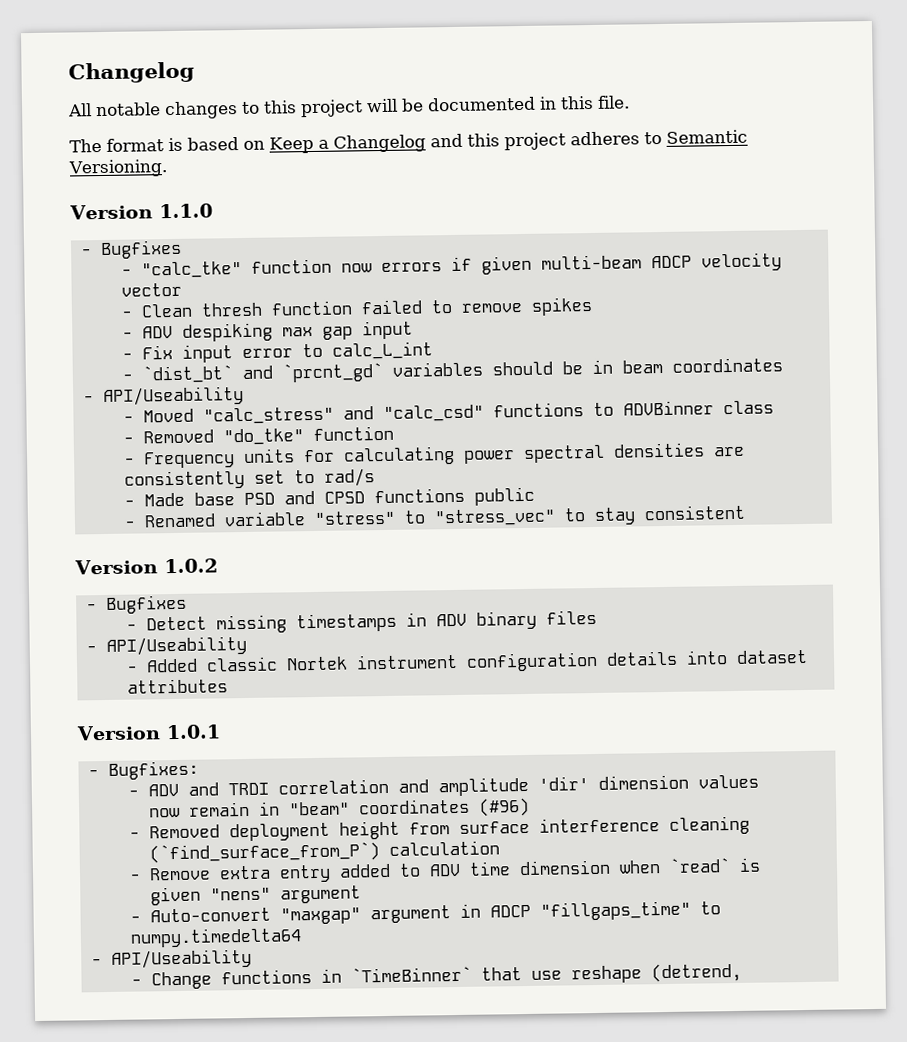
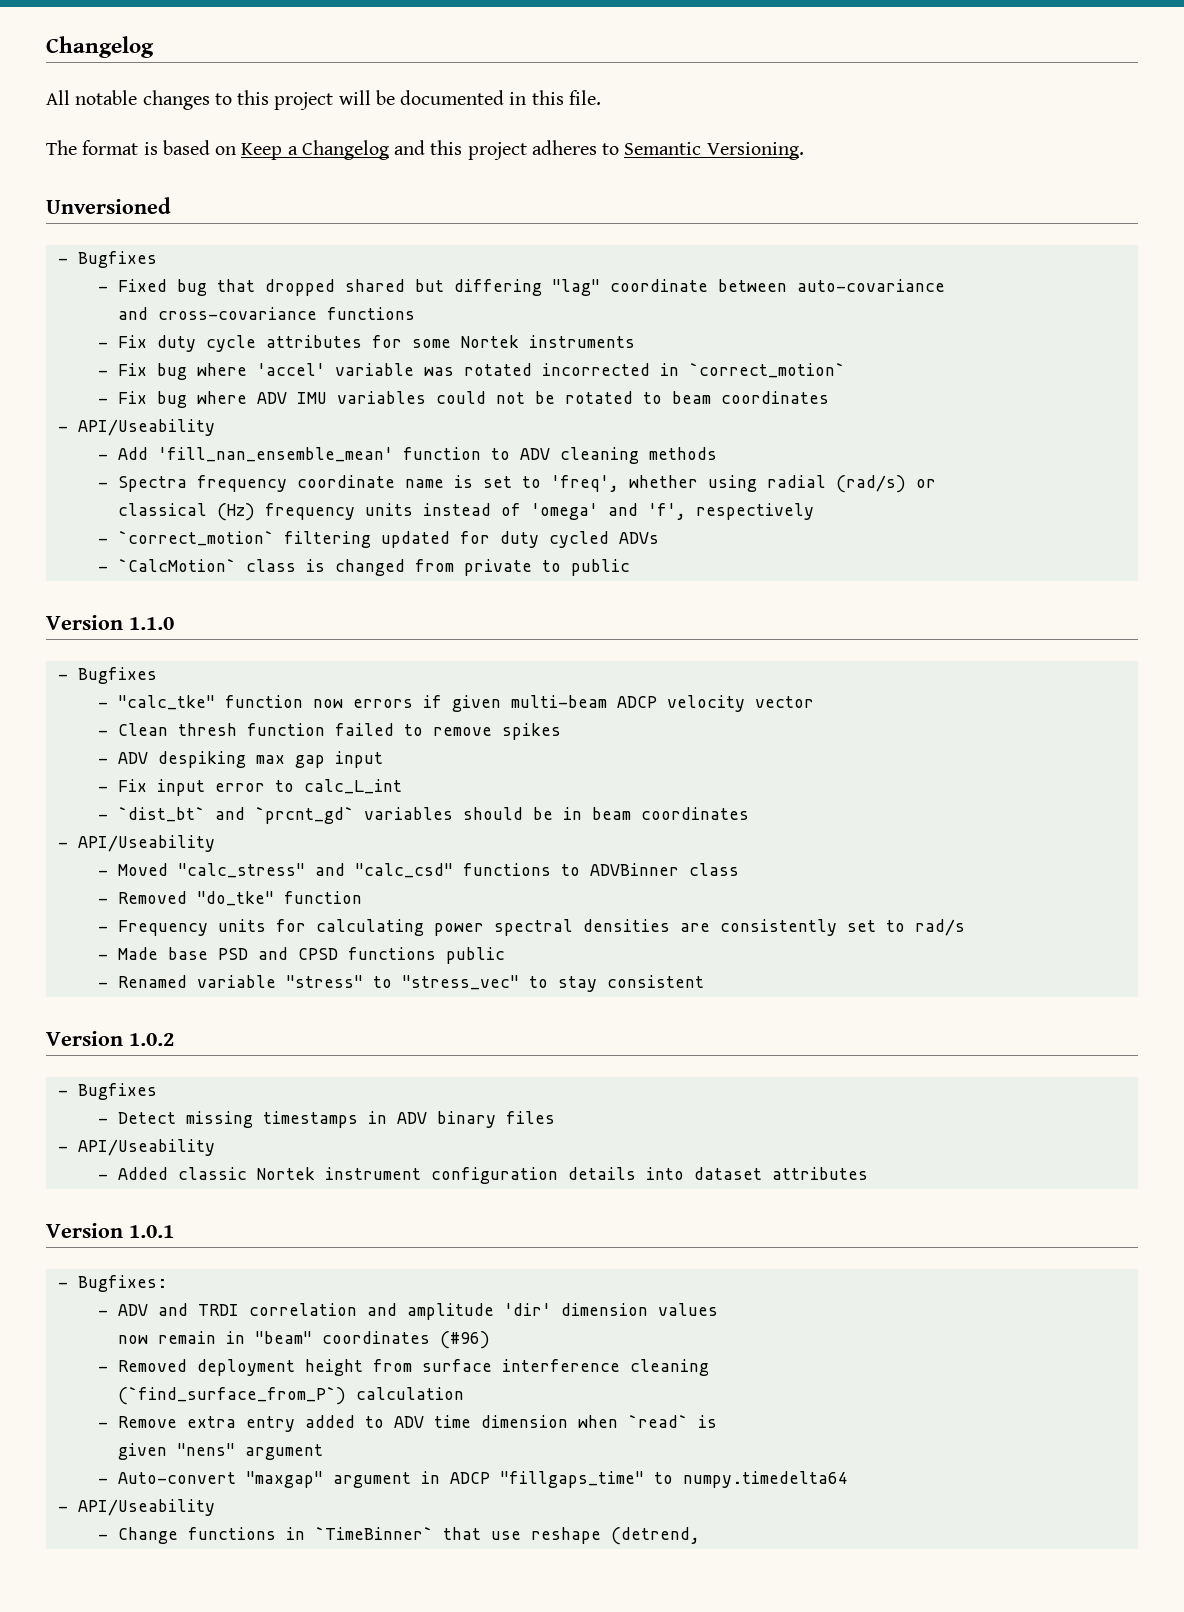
+ Unversioned
+ - Bugfixes
+ - Fixed bug that dropped shared but differing "lag" coordinate between auto-covariance
+ and cross-covariance functions
+ - Fix duty cycle attributes for some Nortek instruments
+ - Fix bug where 'accel' variable was rotated incorrected in `correct_motion`
+ - Fix bug where ADV IMU variables could not be rotated to beam coordinates
+ - API/Useability
+ - Add 'fill_nan_ensemble_mean' function to ADV cleaning methods
+ - Spectra frequency coordinate name is set to 'freq', whether using radial (rad/s) or
+ classical (Hz) frequency units instead of 'omega' and 'f', respectively
+ - `correct_motion` filtering updated for duty cycled ADVs
+ - `CalcMotion` class is changed from private to public

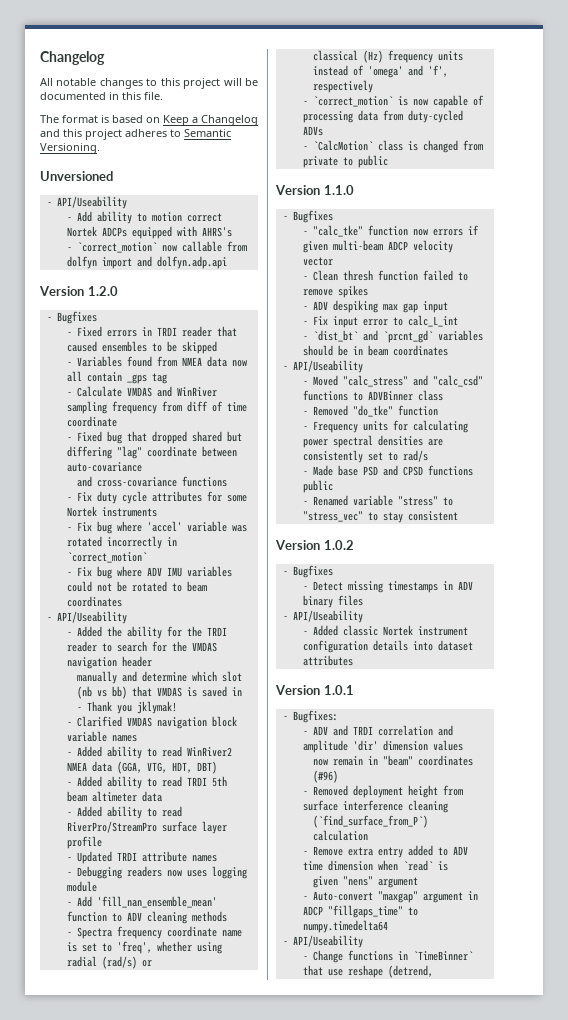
  Unversioned
+ - API/Useability
+ - Add ability to motion correct Nortek ADCPs equipped with AHRS's
+ - `correct_motion` now callable from dolfyn import and dolfyn.adp.api
+ Version 1.2.0
  - Bugfixes
+ - Fixed errors in TRDI reader that caused ensembles to be skipped
+ - Variables found from NMEA data now all contain _gps tag
+ - Calculate VMDAS and WinRiver sampling frequency from diff of time coordinate
- - Fix bug where 'accel' variable was rotated incorrected in `correct_motion`
+ - Fix bug where 'accel' variable was rotated incorrectly in `correct_motion`
+ - Added the ability for the TRDI reader to search for the VMDAS navigation header
+ manually and determine which slot (nb vs bb) that VMDAS is saved in - Thank you jklymak!
+ - Clarified VMDAS navigation block variable names
+ - Added ability to read WinRiver2 NMEA data (GGA, VTG, HDT, DBT)
+ - Added ability to read TRDI 5th beam altimeter data
+ - Added ability to read RiverPro/StreamPro surface layer profile
+ - Updated TRDI attribute names
+ - Debugging readers now uses logging module
- - `correct_motion` filtering updated for duty cycled ADVs
+ - `correct_motion` is now capable of processing data from duty-cycled ADVs

